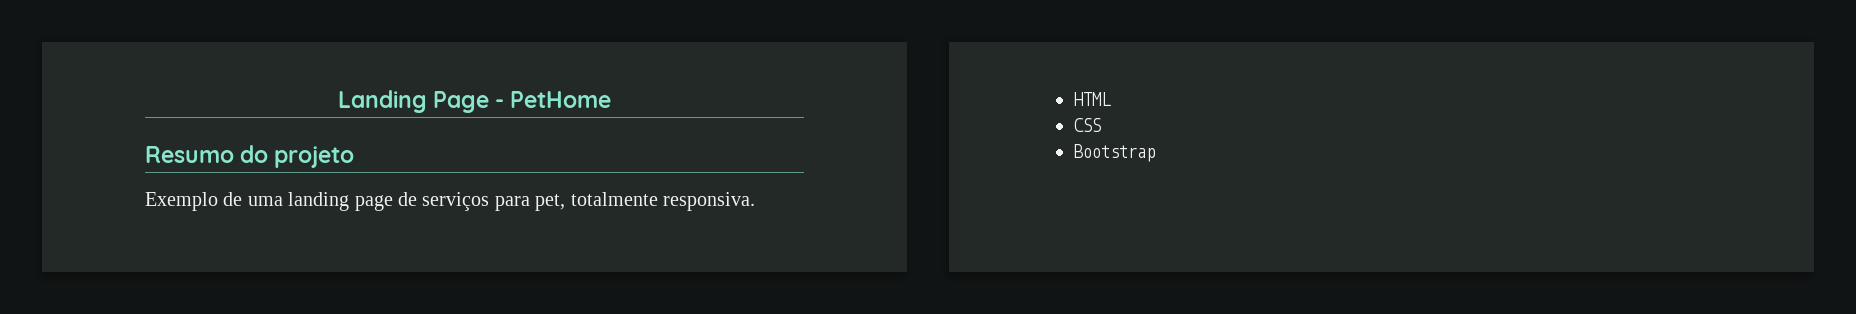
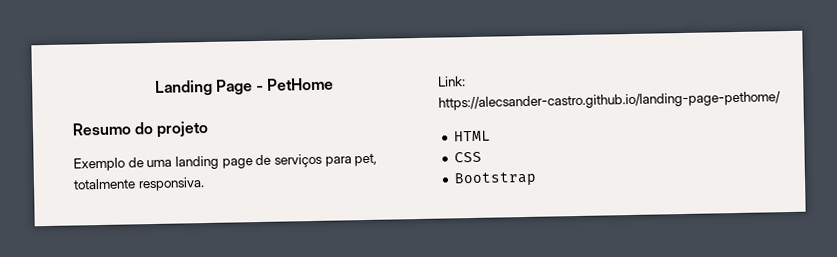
+ Link: https://alecsander-castro.github.io/landing-page-pethome/

